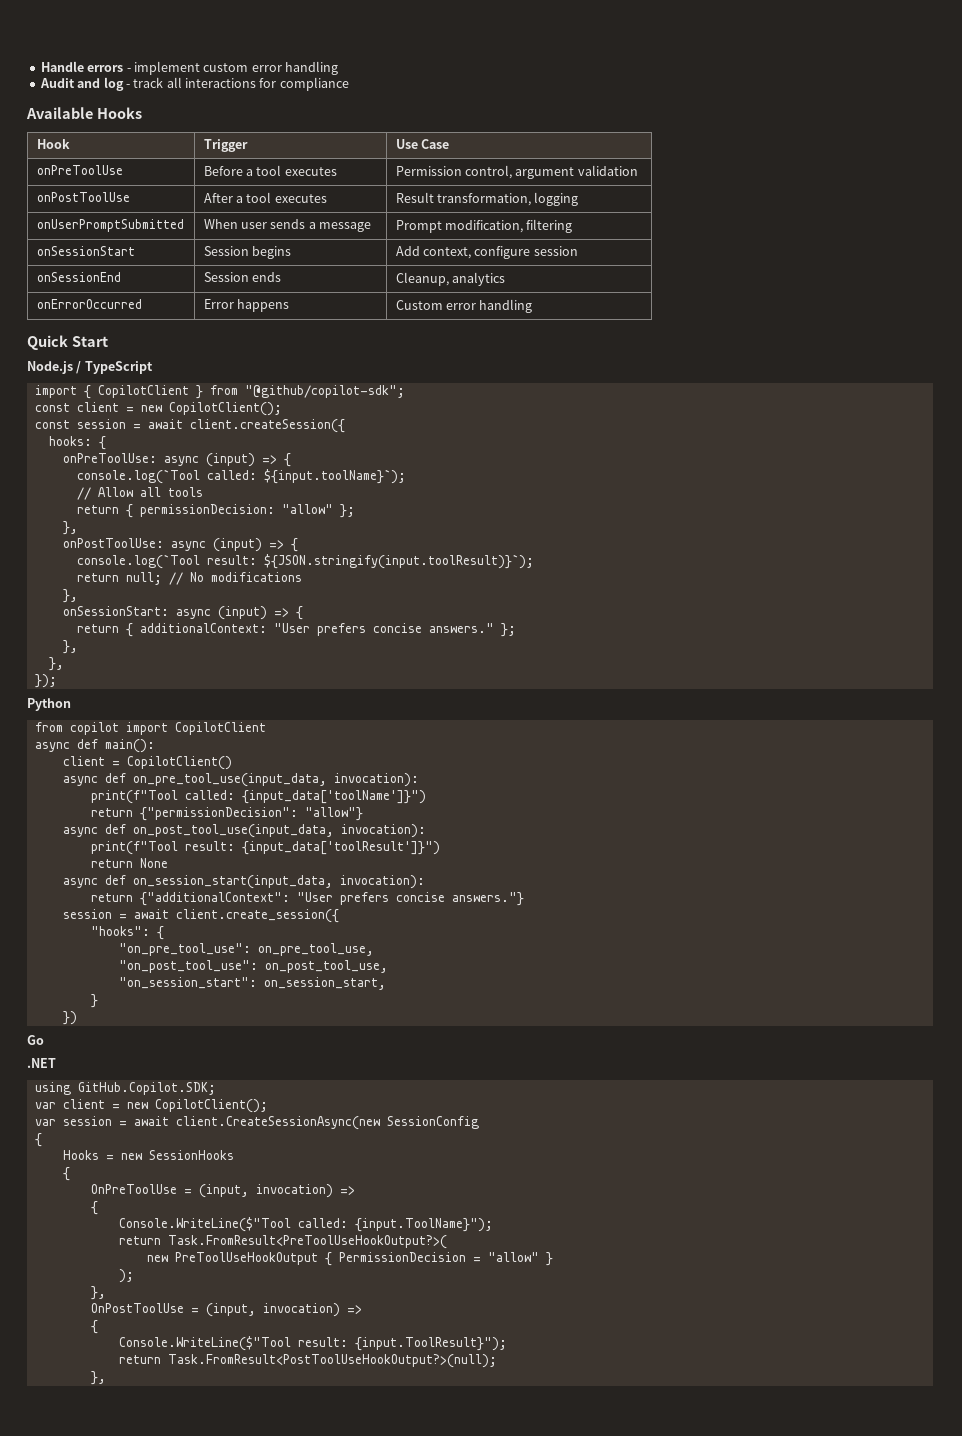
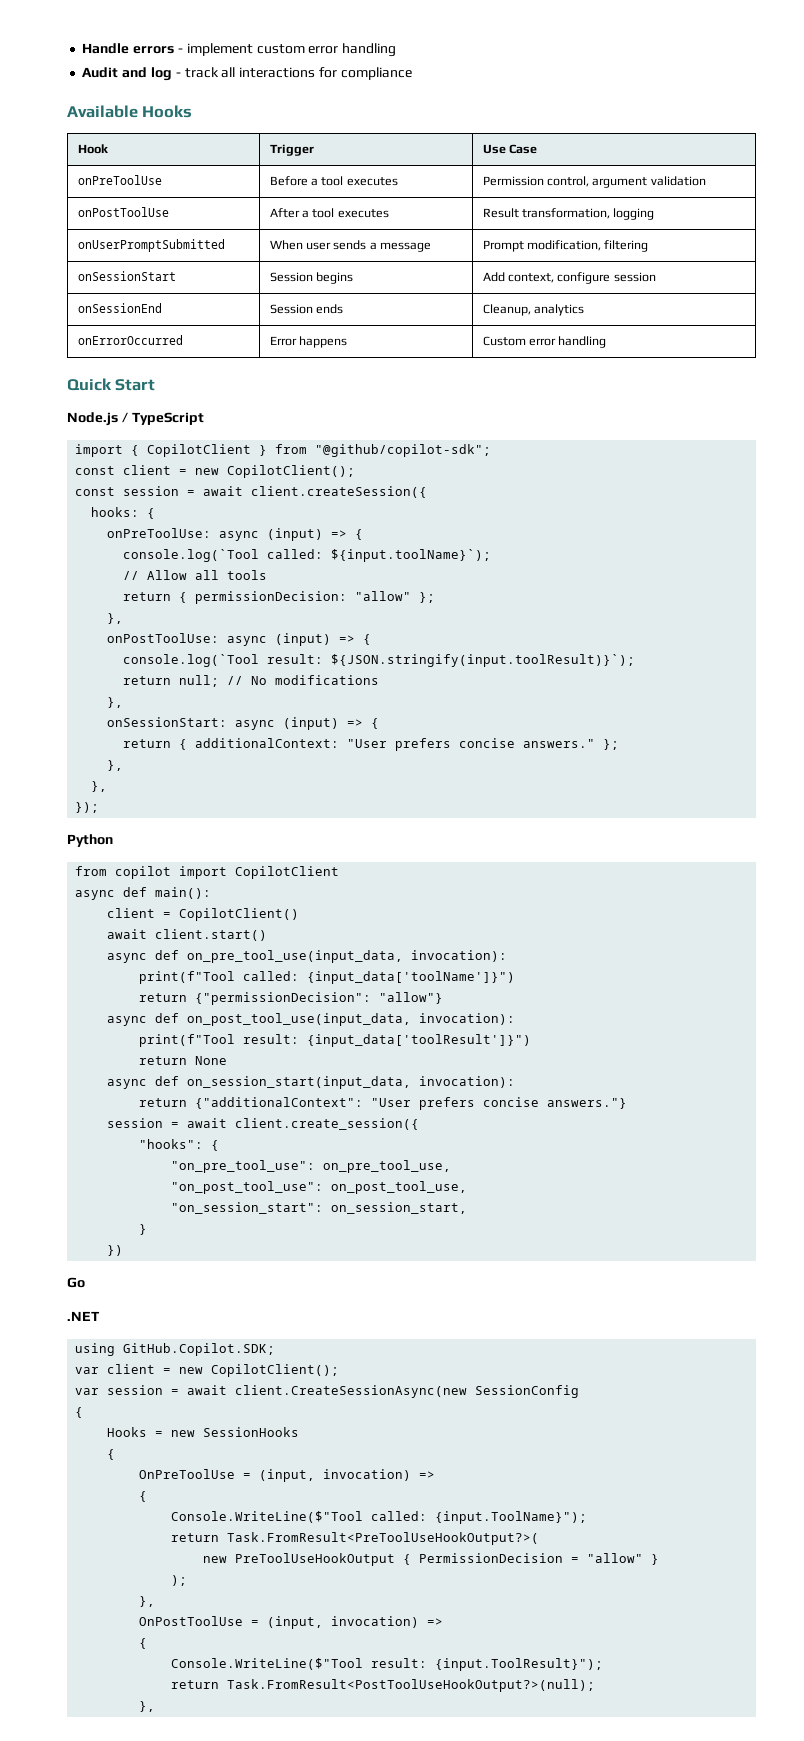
+ await client.start()

